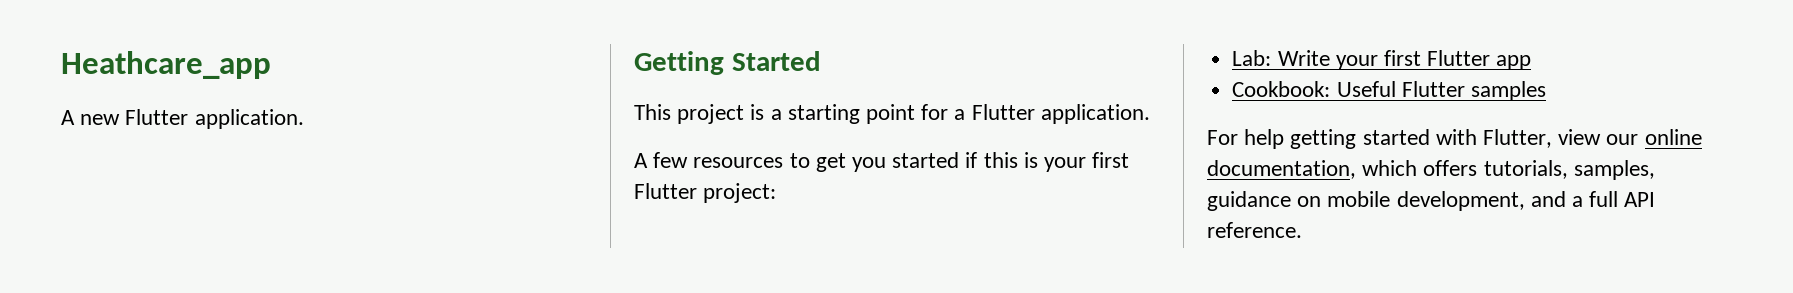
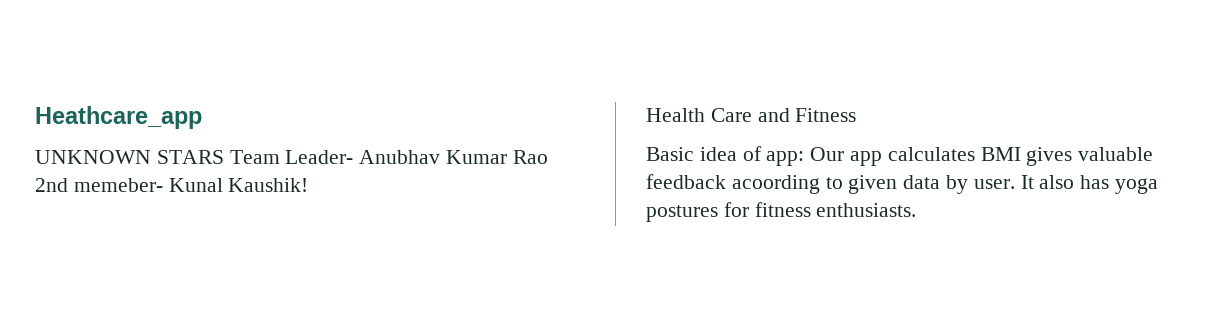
- A new Flutter application.
- Getting Started
- This project is a starting point for a Flutter application.
- A few resources to get you started if this is your first Flutter project:
- Lab: Write your first Flutter app
- Cookbook: Useful Flutter samples
- For help getting started with Flutter, view our online documentation, which offers tutorials, samples, guidance on mobile development, and a full API reference.
+ UNKNOWN STARS Team Leader- Anubhav Kumar Rao 2nd memeber- Kunal Kaushik!
+ Health Care and Fitness
+ Basic idea of app: Our app calculates BMI gives valuable feedback acoording to given data by user. It also has yoga postures for fitness enthusiasts.

